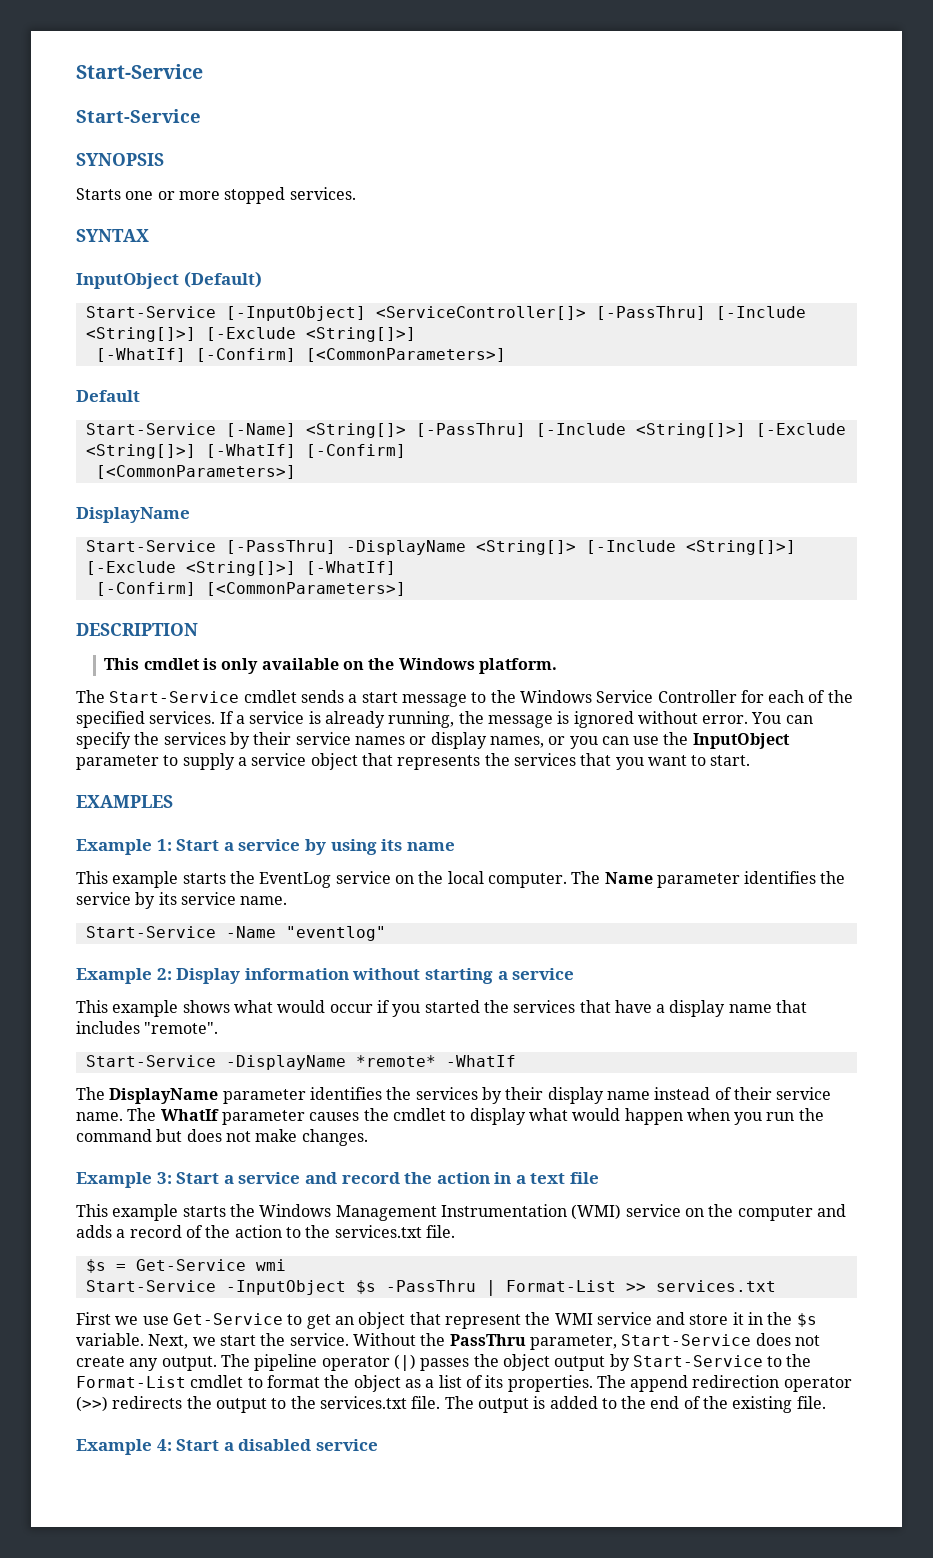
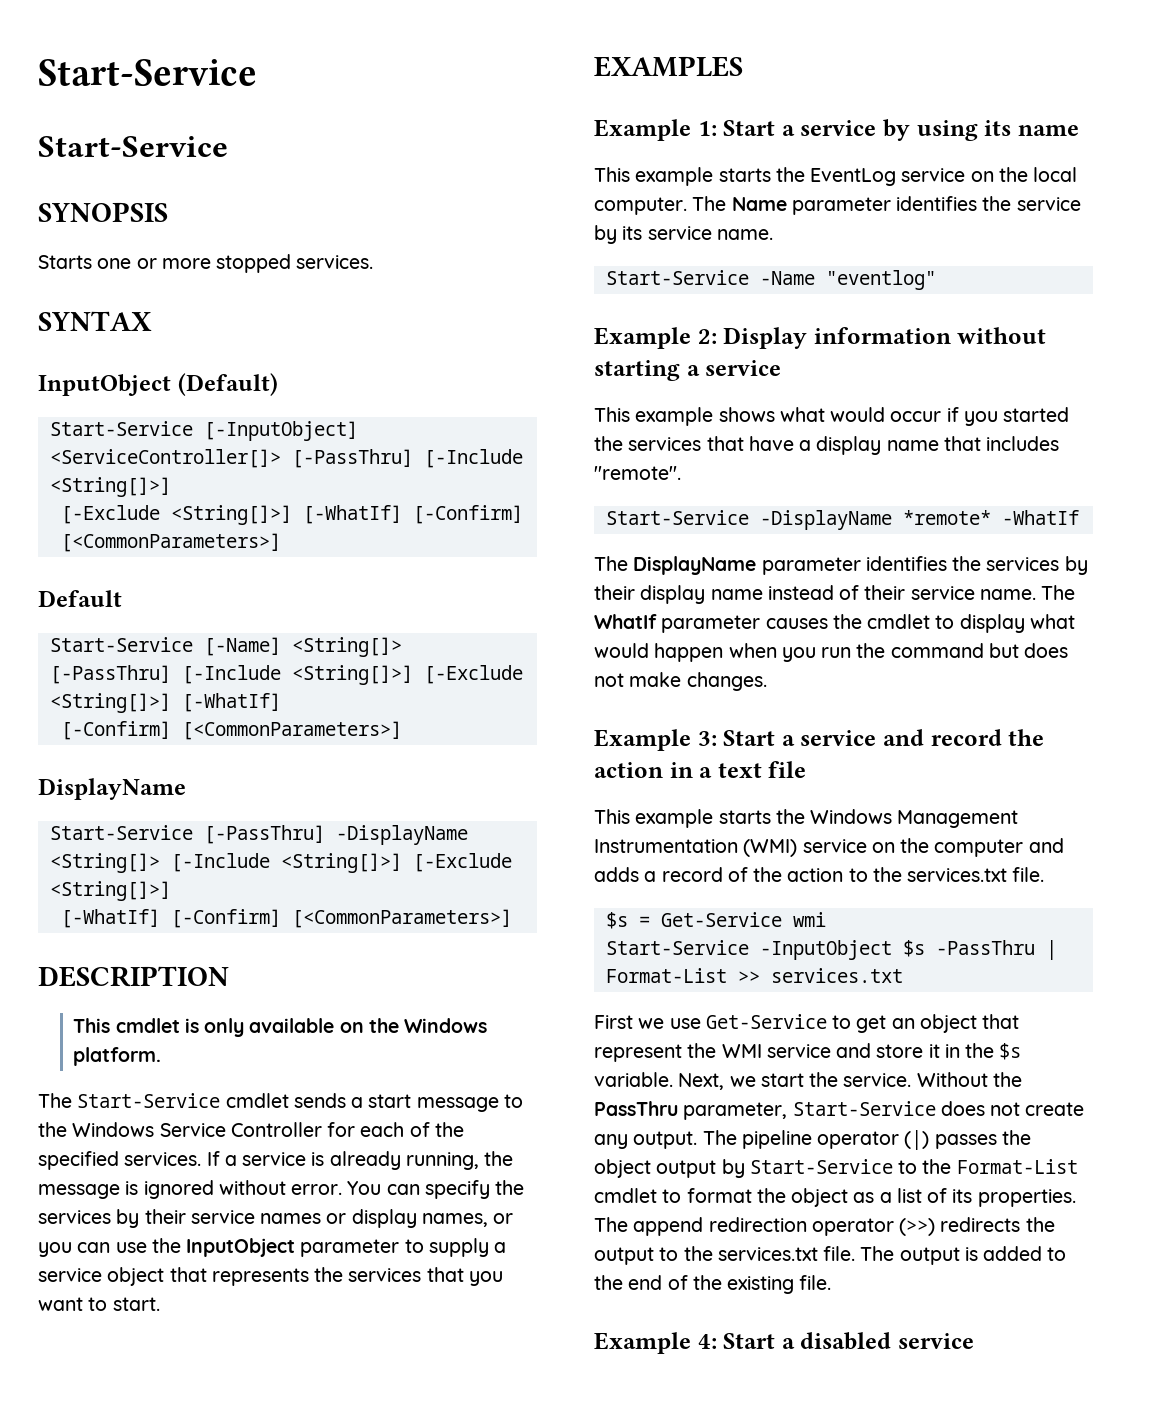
- Start-Service [-InputObject] <ServiceController[]> [-PassThru] [-Include <String[]>] [-Exclude <String[]>]
- [-WhatIf] [-Confirm] [<CommonParameters>]
+ Start-Service [-InputObject] <ServiceController[]> [-PassThru] [-Include <String[]>]
+ [-Exclude <String[]>] [-WhatIf] [-Confirm] [<CommonParameters>]
- Start-Service [-Name] <String[]> [-PassThru] [-Include <String[]>] [-Exclude <String[]>] [-WhatIf] [-Confirm]
- [<CommonParameters>]
+ Start-Service [-Name] <String[]> [-PassThru] [-Include <String[]>] [-Exclude <String[]>] [-WhatIf]
+ [-Confirm] [<CommonParameters>]
- Start-Service [-PassThru] -DisplayName <String[]> [-Include <String[]>] [-Exclude <String[]>] [-WhatIf]
- [-Confirm] [<CommonParameters>]
+ Start-Service [-PassThru] -DisplayName <String[]> [-Include <String[]>] [-Exclude <String[]>]
+ [-WhatIf] [-Confirm] [<CommonParameters>]

